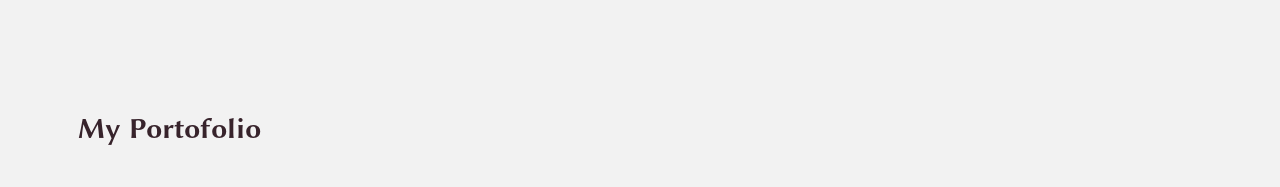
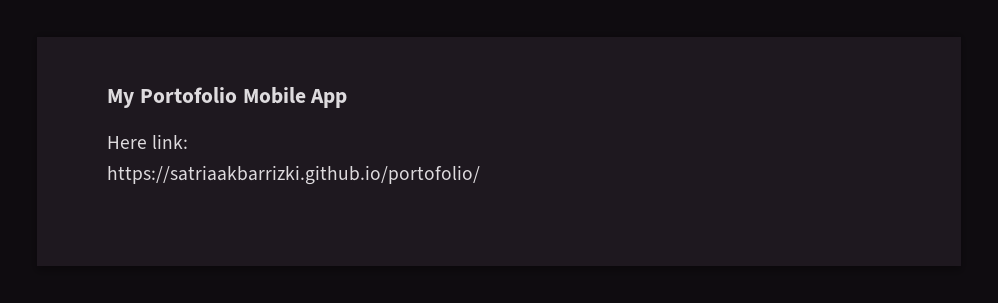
- My Portofolio
+ My Portofolio Mobile App
+ Here link:
+ https://satriaakbarrizki.github.io/portofolio/

